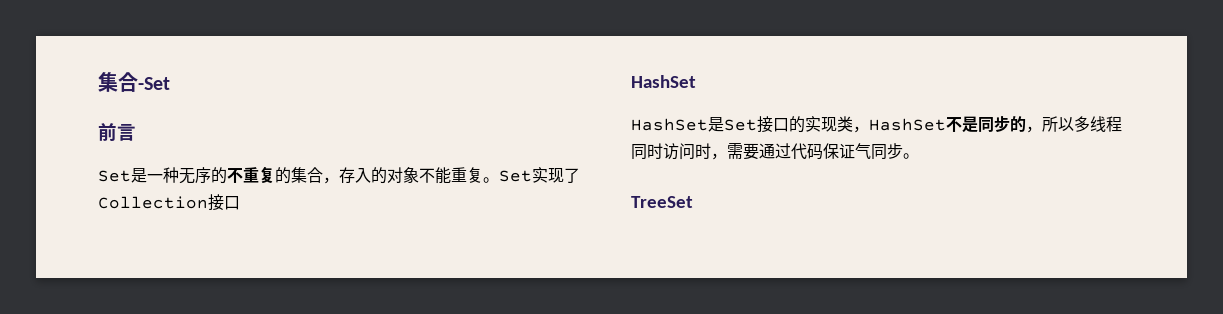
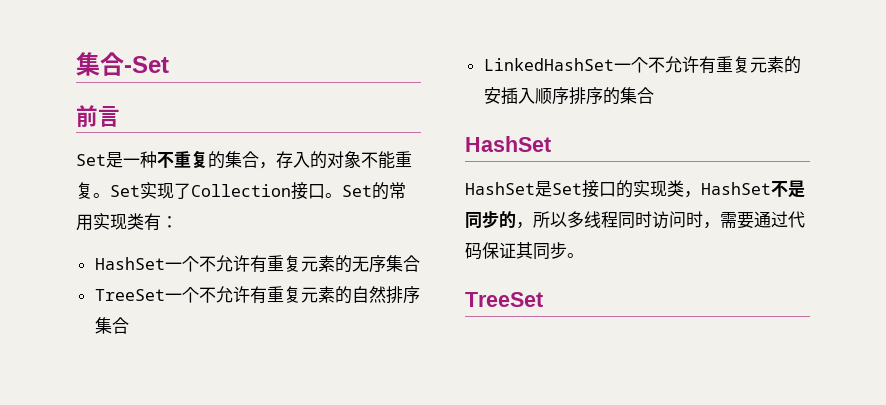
- Set是一种无序的不重复的集合，存入的对象不能重复。
+ Set是一种不重复的集合，存入的对象不能重复。
- Set实现了Collection接口
+ Set实现了Collection接口。Set的常用实现类有：
+ HashSet一个不允许有重复元素的无序集合
+ TreeSet一个不允许有重复元素的自然排序集合
+ LinkedHashSet一个不允许有重复元素的安插入顺序排序的集合
- HashSet是Set接口的实现类，HashSet不是同步的，所以多线程同时访问时，需要通过代码保证气同步。
+ HashSet是Set接口的实现类，HashSet不是同步的，所以多线程同时访问时，需要通过代码保证其同步。

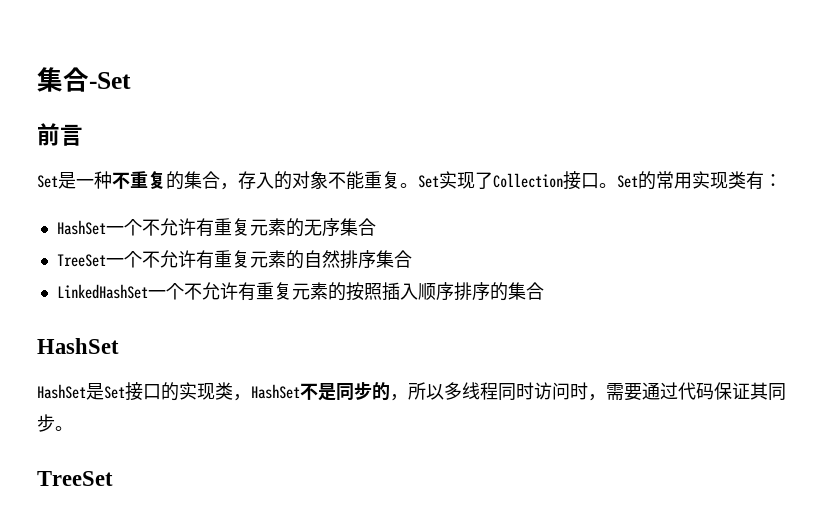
- LinkedHashSet一个不允许有重复元素的安插入顺序排序的集合
+ LinkedHashSet一个不允许有重复元素的按照插入顺序排序的集合

